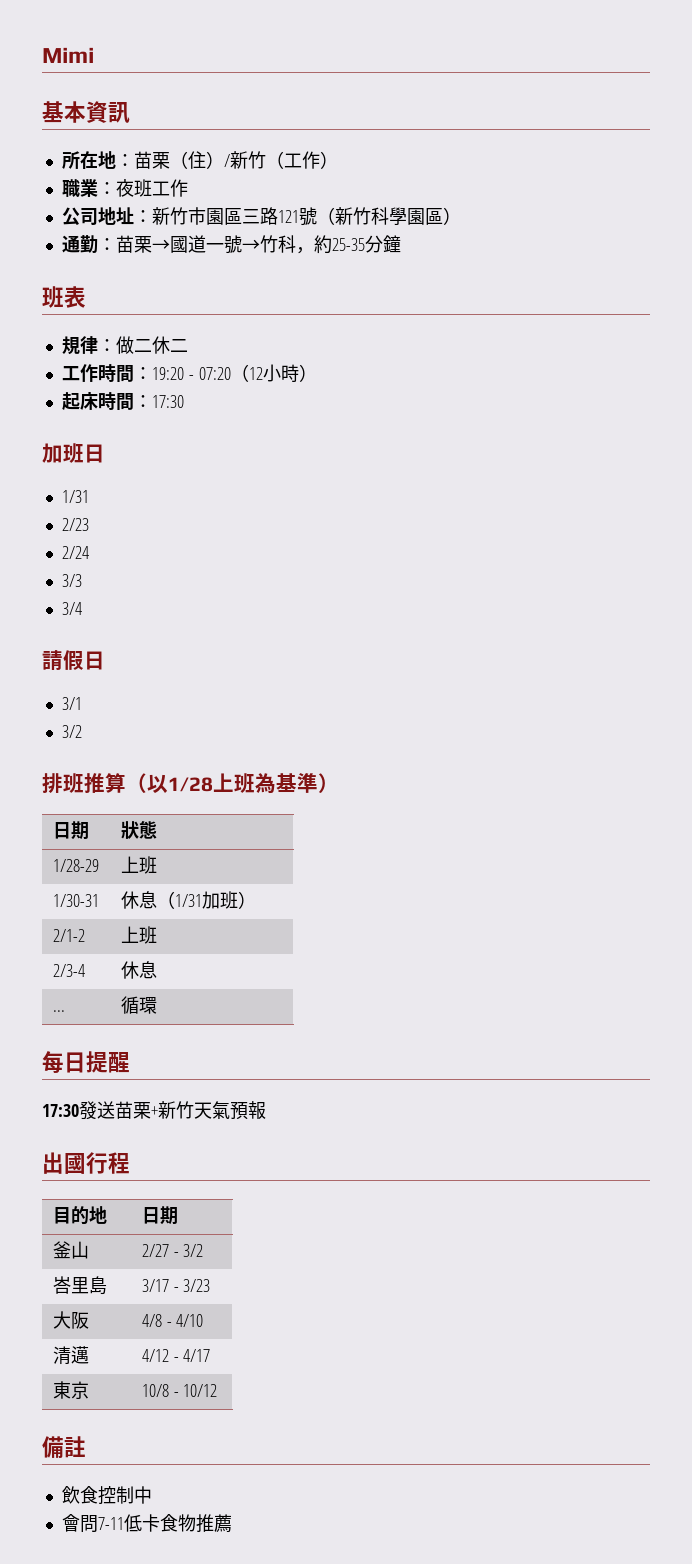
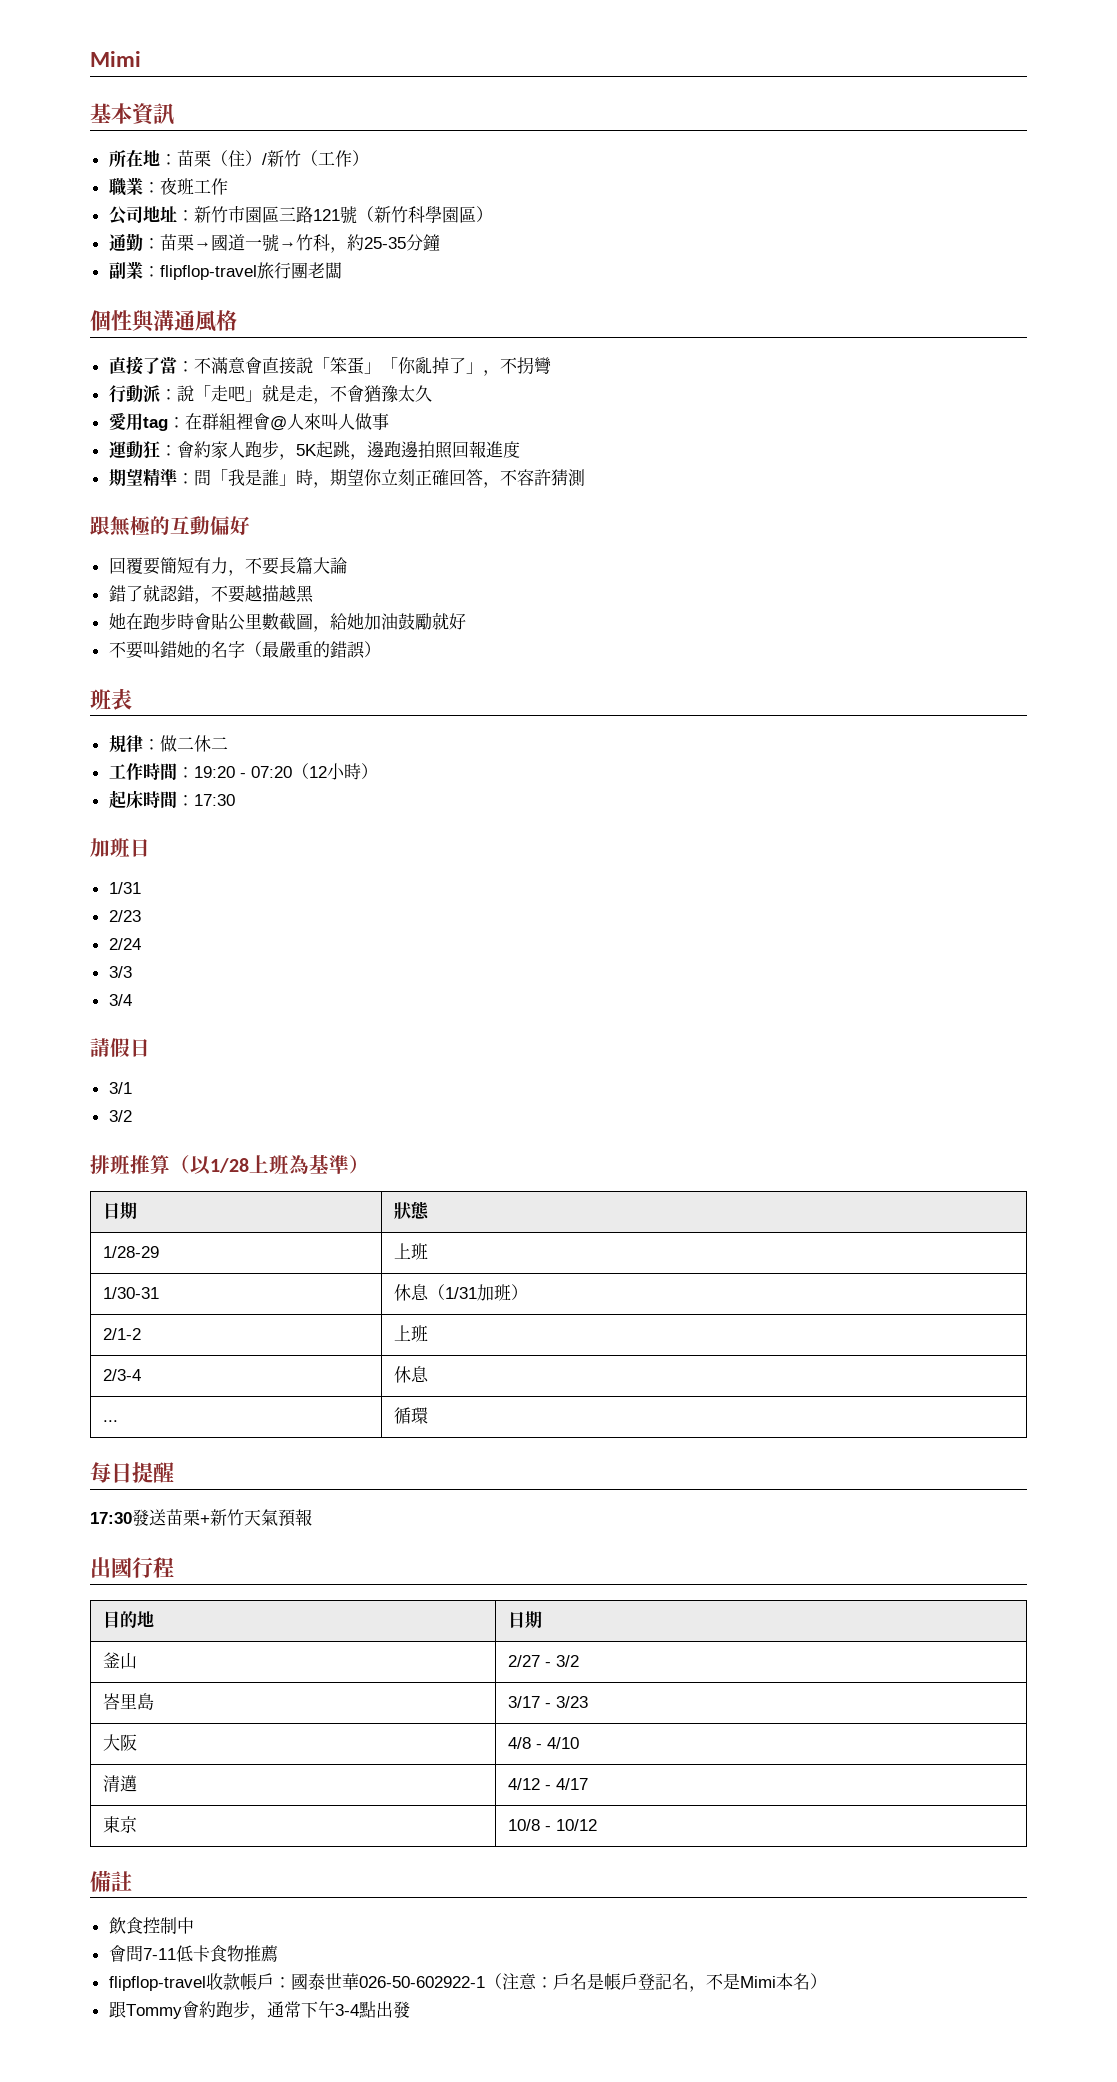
+ 副業：flipflop-travel旅行團老闆
+ 個性與溝通風格
+ 直接了當：不滿意會直接說「笨蛋」「你亂掉了」，不拐彎
+ 行動派：說「走吧」就是走，不會猶豫太久
+ 愛用tag：在群組裡會@人來叫人做事
+ 運動狂：會約家人跑步，5K起跳，邊跑邊拍照回報進度
+ 期望精準：問「我是誰」時，期望你立刻正確回答，不容許猜測
+ 跟無極的互動偏好
+ 回覆要簡短有力，不要長篇大論
+ 錯了就認錯，不要越描越黑
+ 她在跑步時會貼公里數截圖，給她加油鼓勵就好
+ 不要叫錯她的名字（最嚴重的錯誤）
+ flipflop-travel收款帳戶：國泰世華026-50-602922-1（注意：戶名是帳戶登記名，不是Mimi本名）
+ 跟Tommy會約跑步，通常下午3-4點出發

